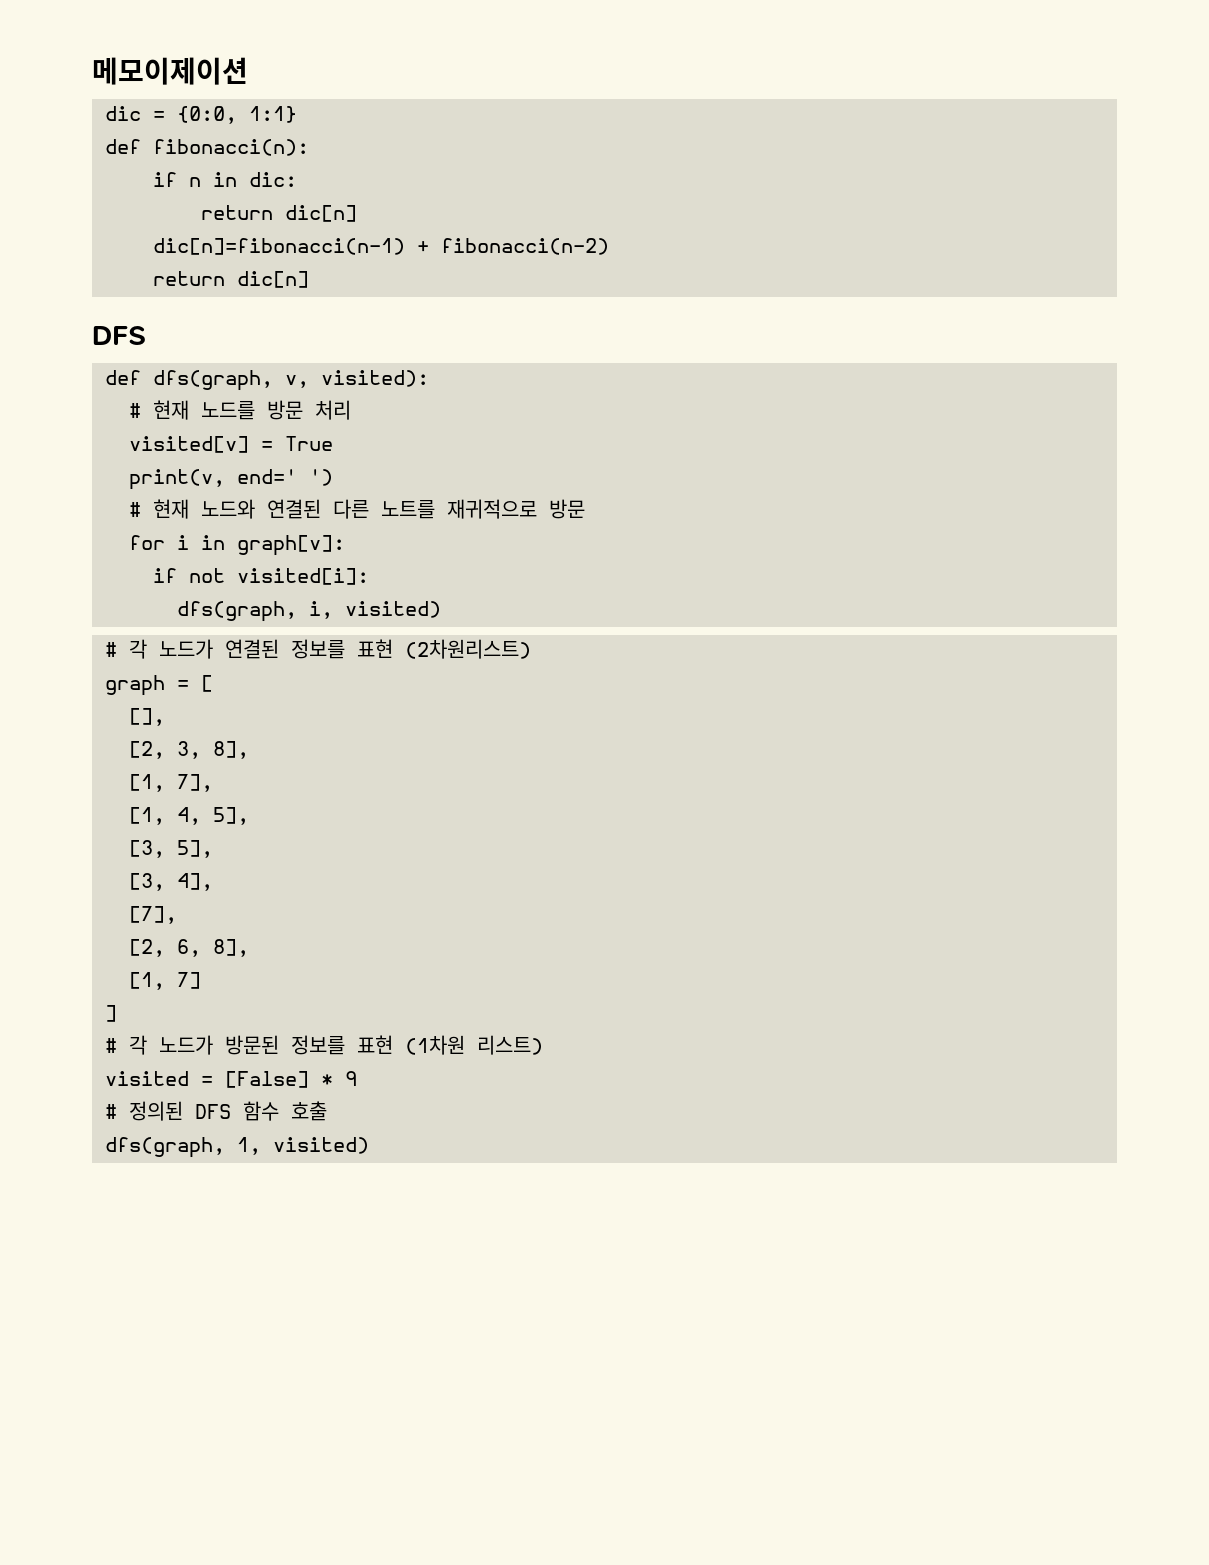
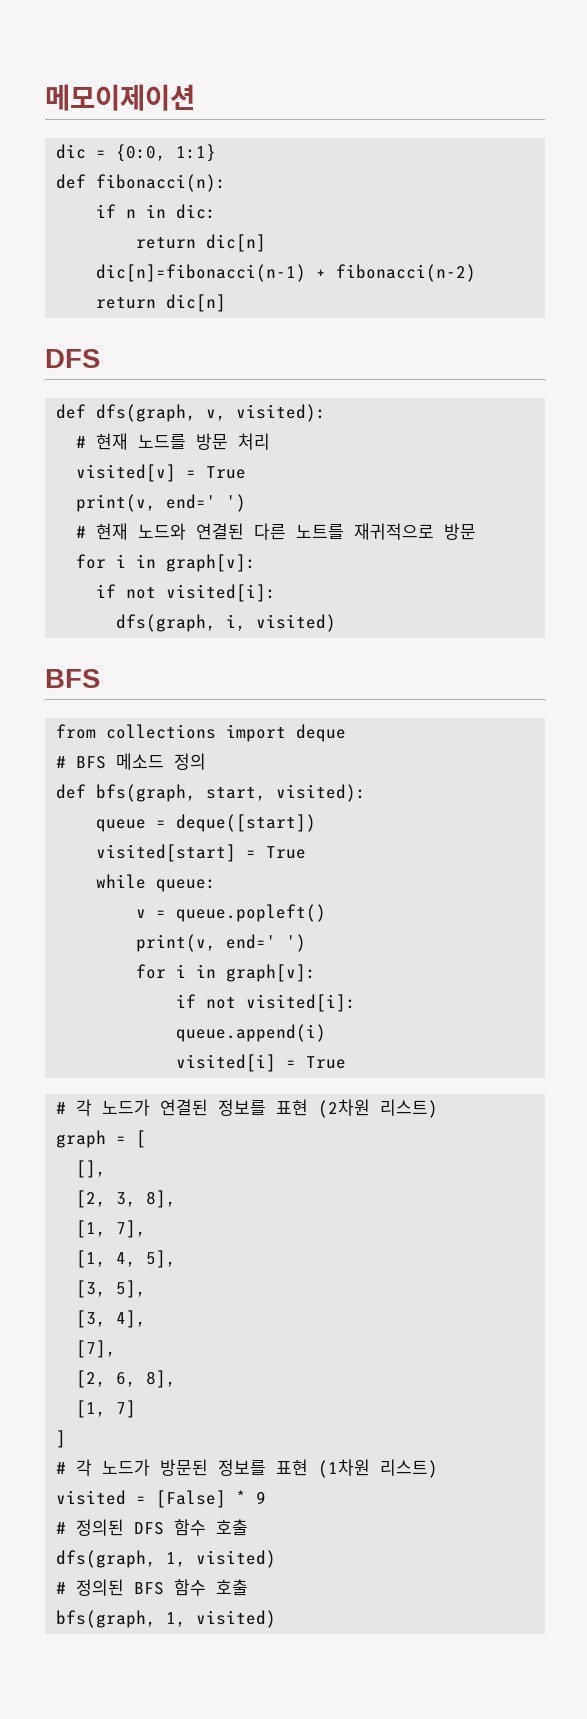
  dfs(graph, i, visited)
+ BFS
+ from collections import deque
+ # BFS 메소드 정의
+ def bfs(graph, start, visited):
+ queue = deque([start])
+ visited[start] = True
+ while queue:
+ v = queue.popleft()
+ print(v, end=' ')
+ for i in graph[v]:
+ if not visited[i]:
+ queue.append(i)
+ visited[i] = True
- # 각 노드가 연결된 정보를 표현 (2차원리스트)
+ # 각 노드가 연결된 정보를 표현 (2차원 리스트)
+ # 정의된 BFS 함수 호출
+ bfs(graph, 1, visited)

